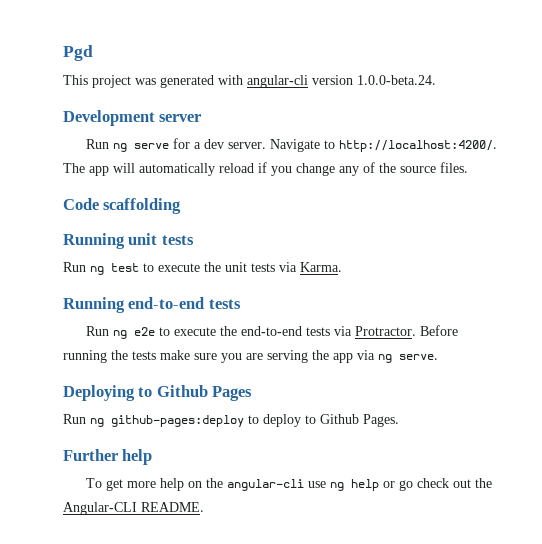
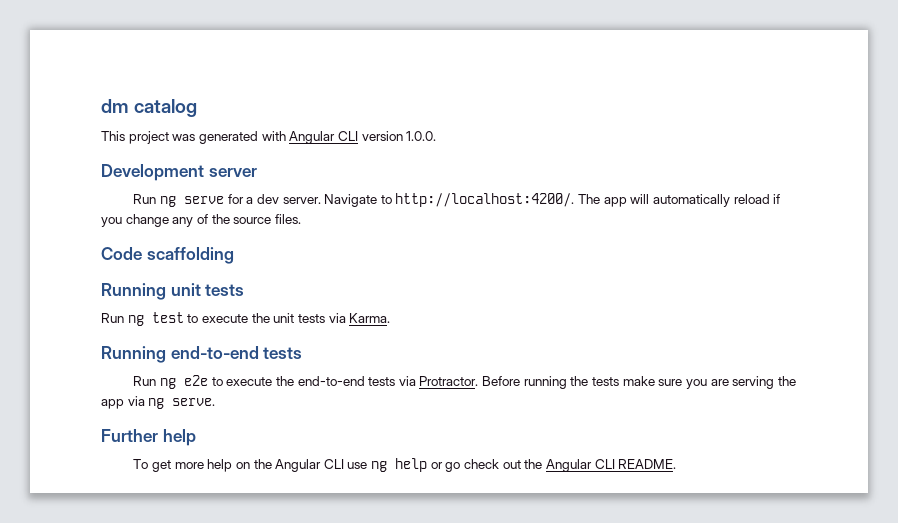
- Pgd
+ dm catalog
- This project was generated with angular-cli version 1.0.0-beta.24.
+ This project was generated with Angular CLI version 1.0.0.
- Deploying to Github Pages
- Run ng github-pages:deploy to deploy to Github Pages.
- To get more help on the angular-cli use ng help or go check out the Angular-CLI README.
+ To get more help on the Angular CLI use ng help or go check out the Angular CLI README.

